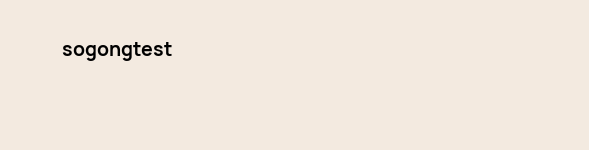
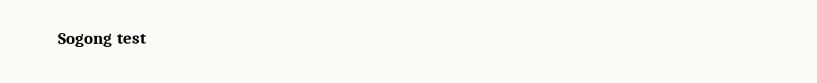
- sogongtest
+ Sogong test

